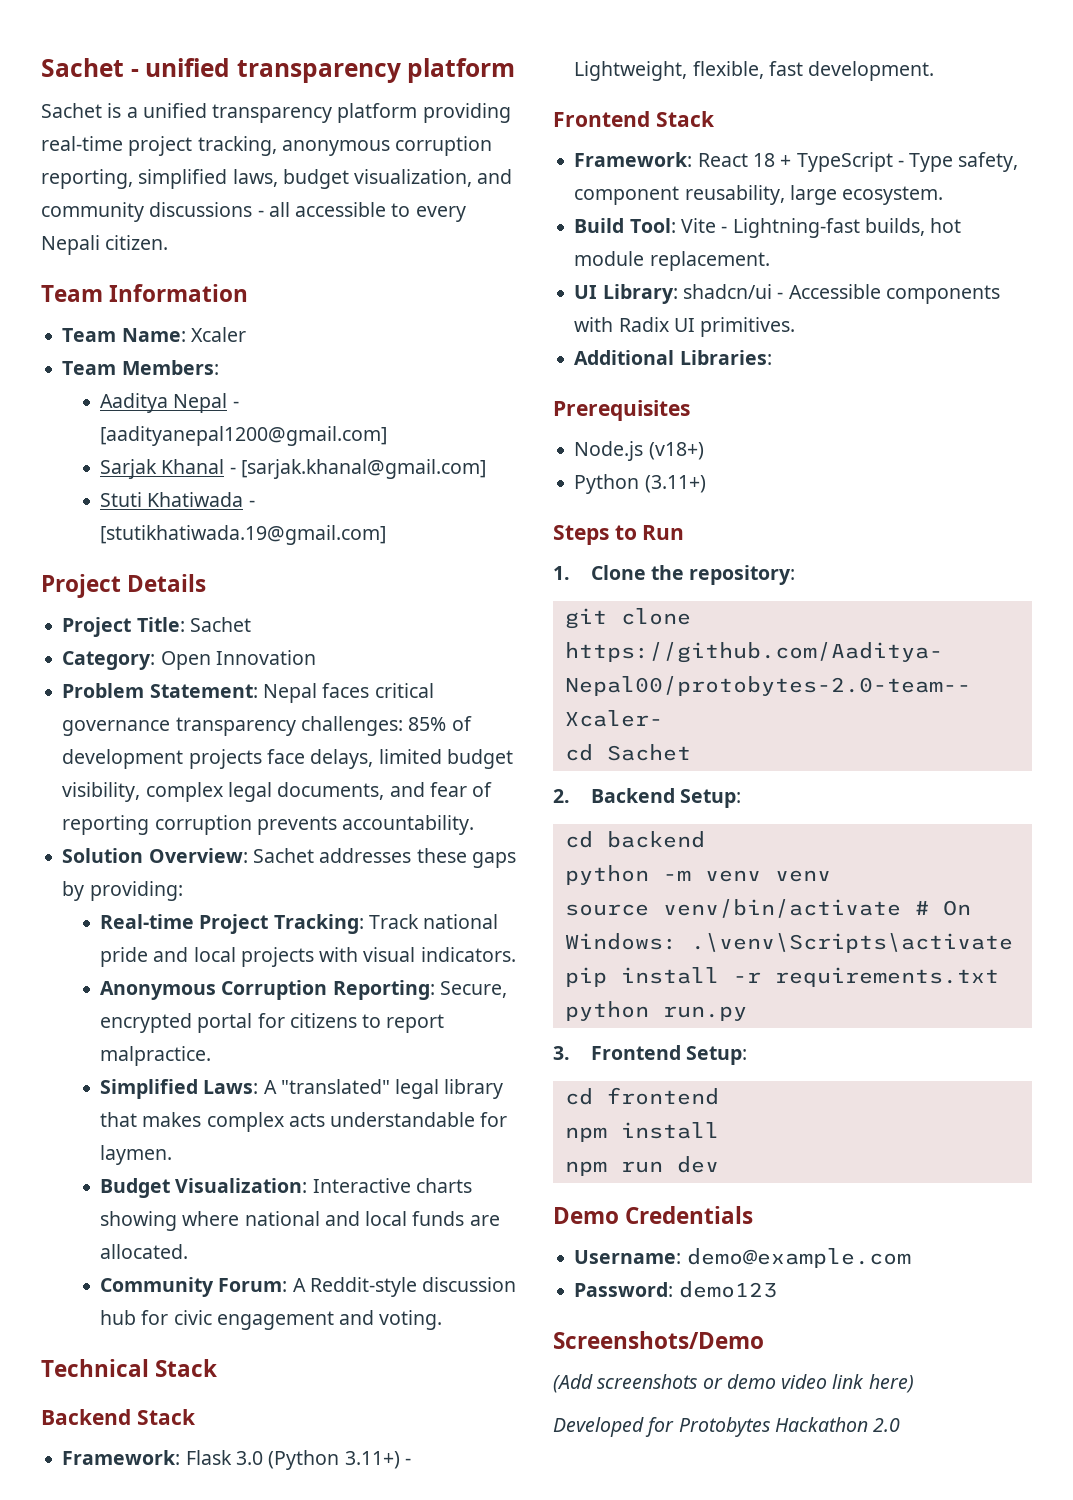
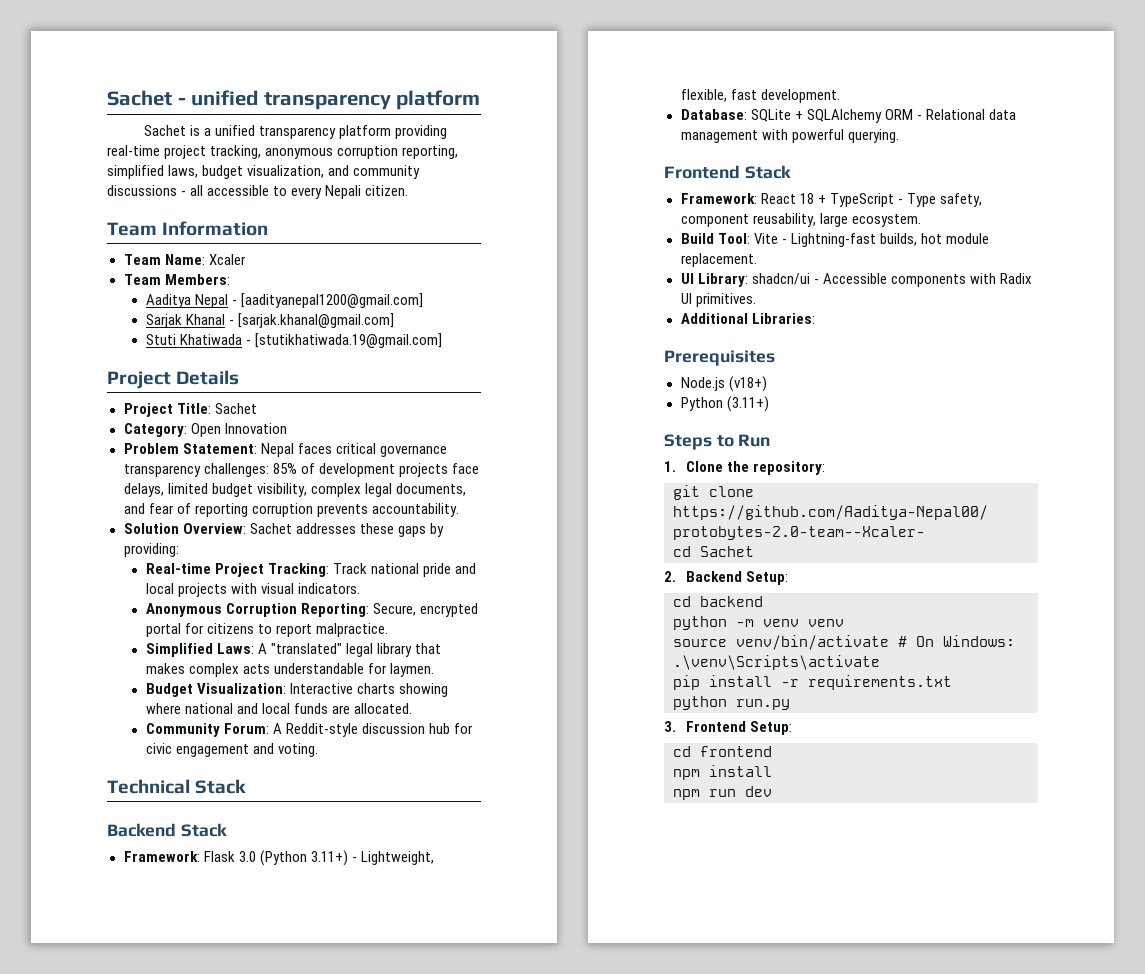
+ Database: SQLite + SQLAlchemy ORM - Relational data management with powerful querying.
- Demo Credentials
- Username: demo@example.com
- Password: demo123
- Screenshots/Demo
- (Add screenshots or demo video link here)
- Developed for Protobytes Hackathon 2.0

